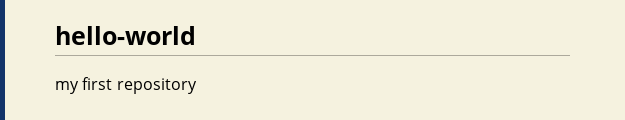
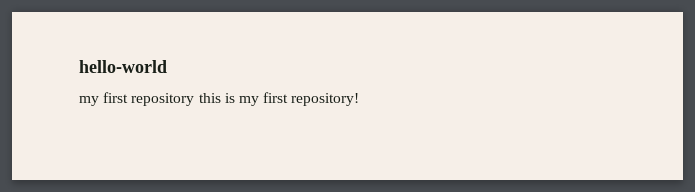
- my first repository
+ my first repository this is my first repository!

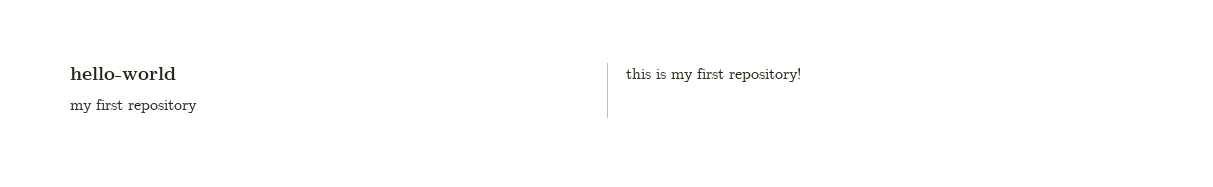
- my first repository this is my first repository!
+ my first repository
+ this is my first repository!

